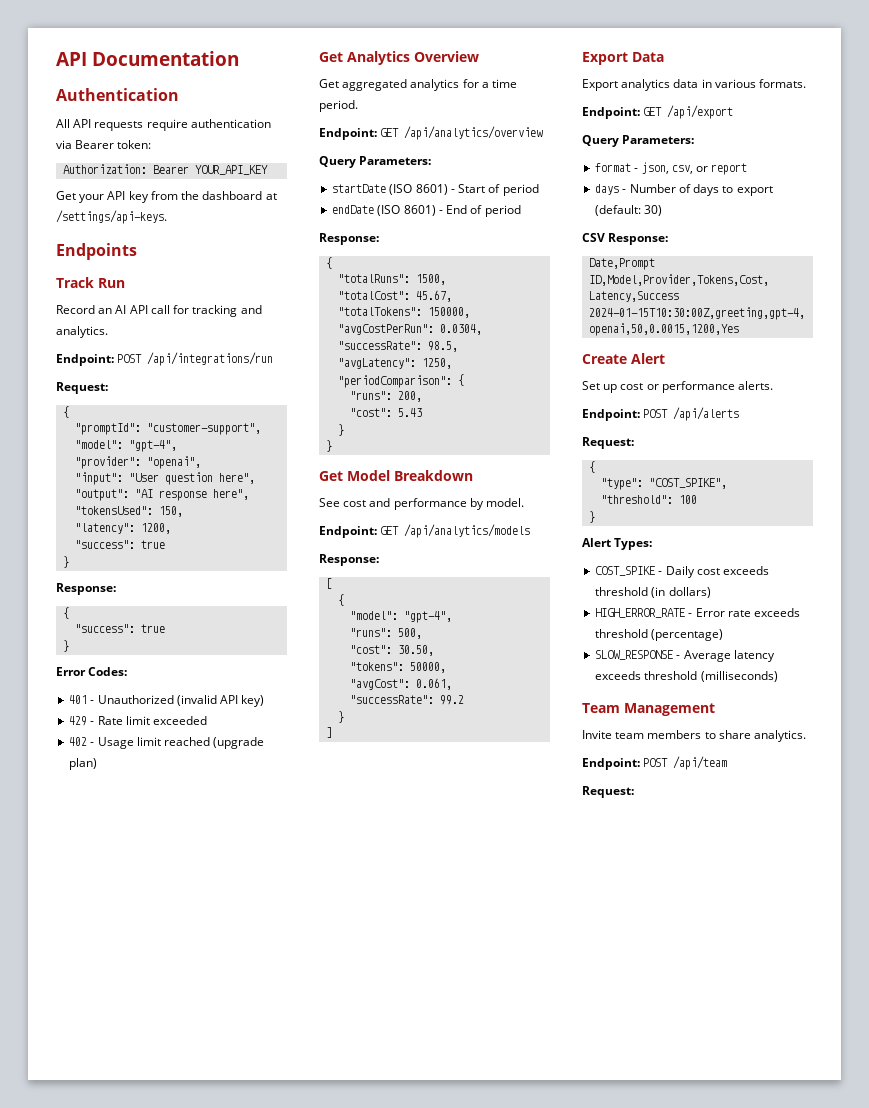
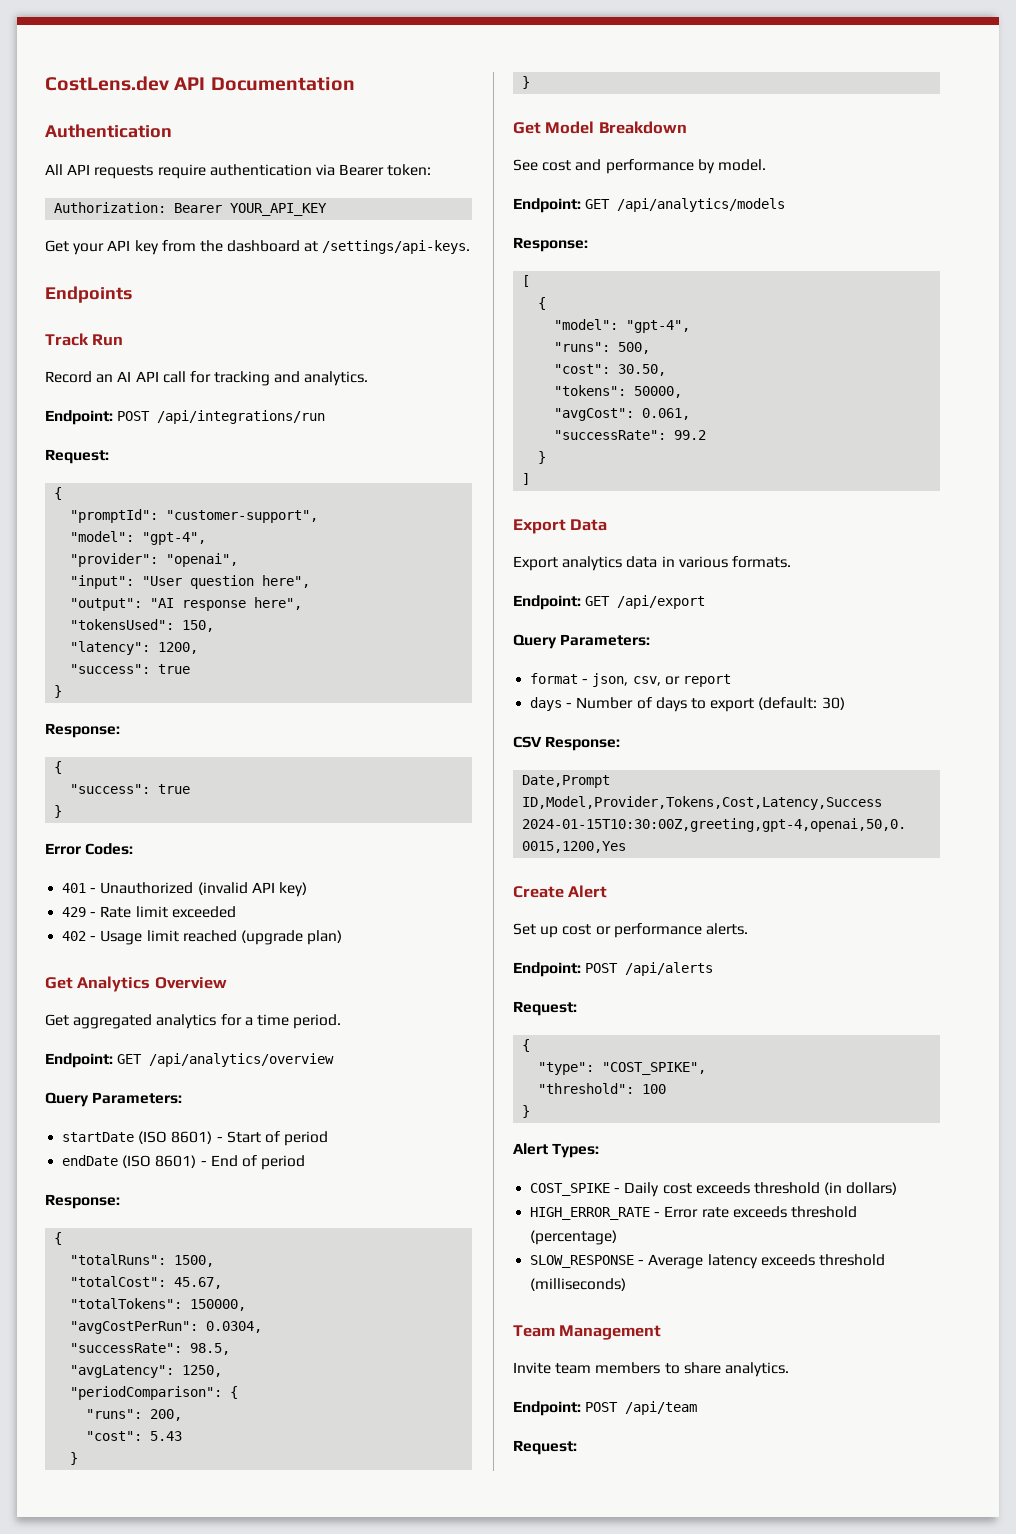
- API Documentation
+ CostLens.dev API Documentation

